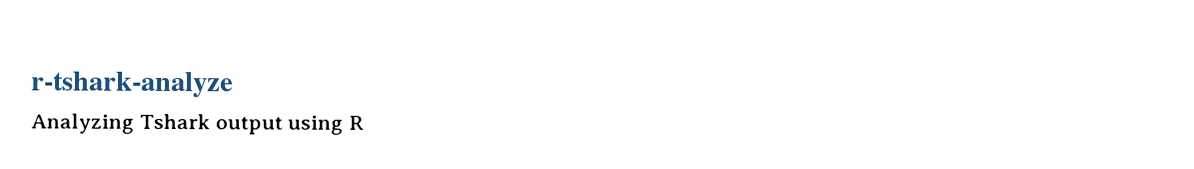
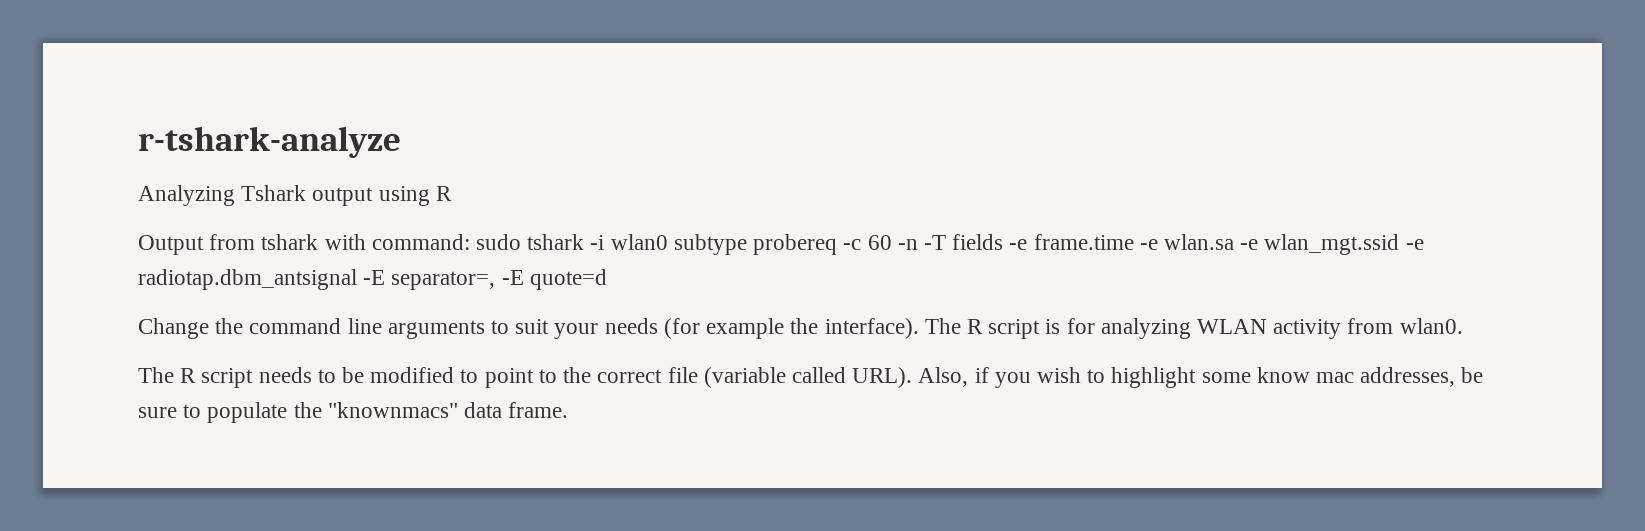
+ Output from tshark with command: sudo tshark -i wlan0 subtype probereq -c 60 -n -T fields -e frame.time -e wlan.sa -e wlan_mgt.ssid -e radiotap.dbm_antsignal -E separator=, -E quote=d
+ Change the command line arguments to suit your needs (for example the interface). The R script is for analyzing WLAN activity from wlan0.
+ The R script needs to be modified to point to the correct file (variable called URL). Also, if you wish to highlight some know mac addresses, be sure to populate the "knownmacs" data frame.

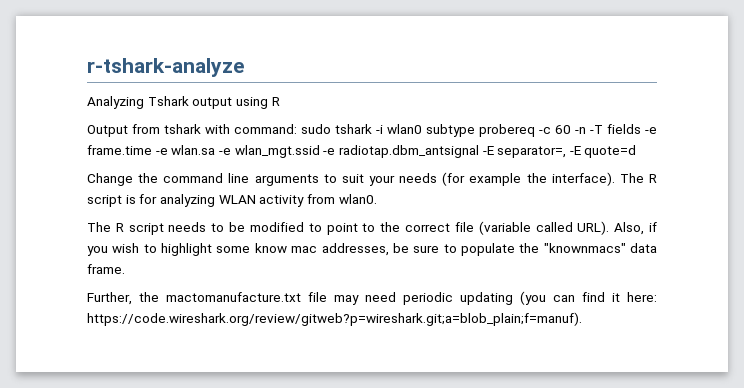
+ Further, the mactomanufacture.txt file may need periodic updating (you can find it here: https://code.wireshark.org/review/gitweb?p=wireshark.git;a=blob_plain;f=manuf).

